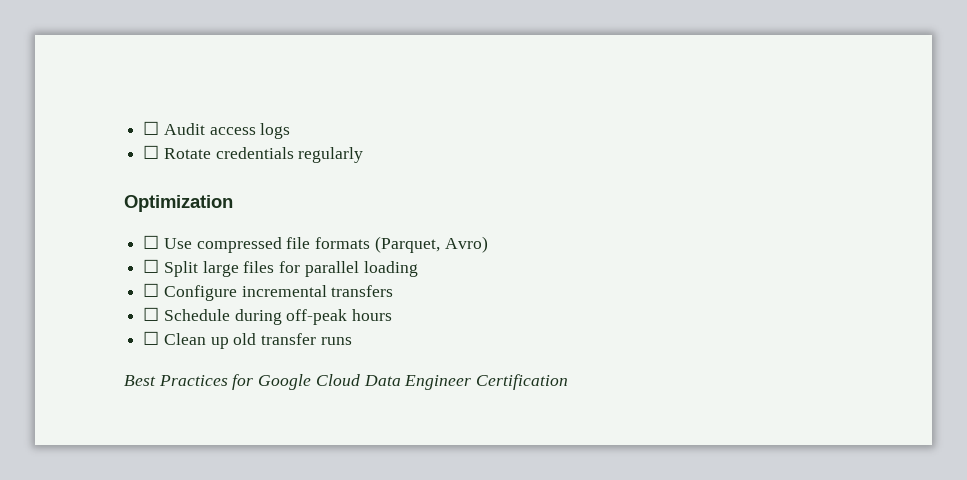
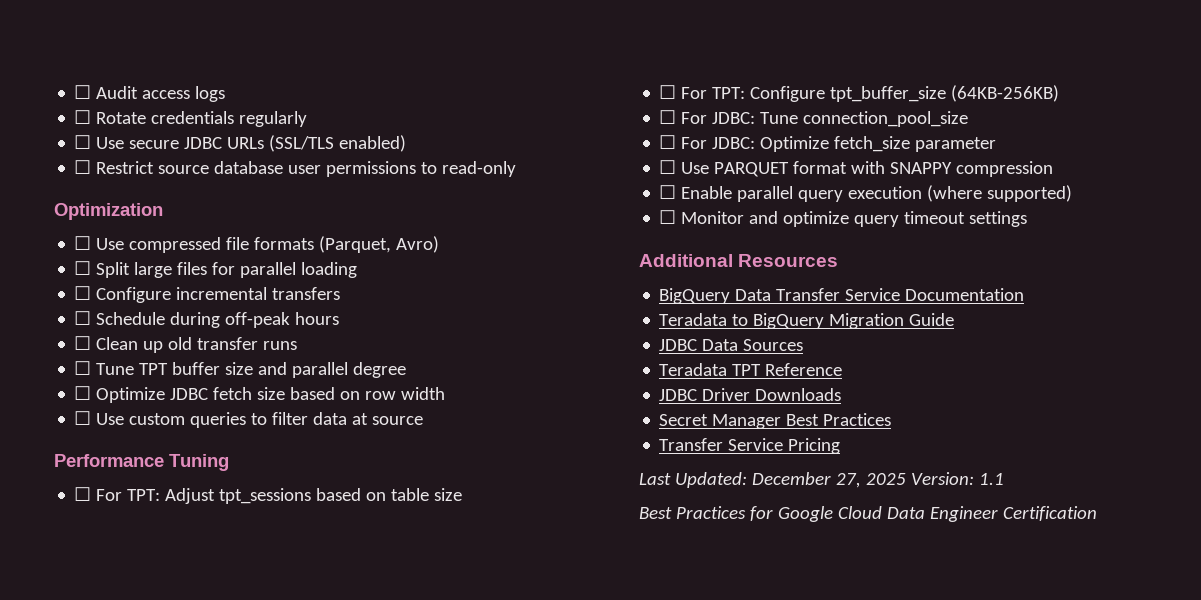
+ ☐ Use secure JDBC URLs (SSL/TLS enabled)
+ ☐ Restrict source database user permissions to read-only
+ ☐ Tune TPT buffer size and parallel degree
+ ☐ Optimize JDBC fetch size based on row width
+ ☐ Use custom queries to filter data at source
+ Performance Tuning
+ ☐ For TPT: Adjust tpt_sessions based on table size
+ ☐ For TPT: Configure tpt_buffer_size (64KB-256KB)
+ ☐ For JDBC: Tune connection_pool_size
+ ☐ For JDBC: Optimize fetch_size parameter
+ ☐ Use PARQUET format with SNAPPY compression
+ ☐ Enable parallel query execution (where supported)
+ ☐ Monitor and optimize query timeout settings
+ Additional Resources
+ BigQuery Data Transfer Service Documentation
+ Teradata to BigQuery Migration Guide
+ JDBC Data Sources
+ Teradata TPT Reference
+ JDBC Driver Downloads
+ Secret Manager Best Practices
+ Transfer Service Pricing
+ Last Updated: December 27, 2025 Version: 1.1

